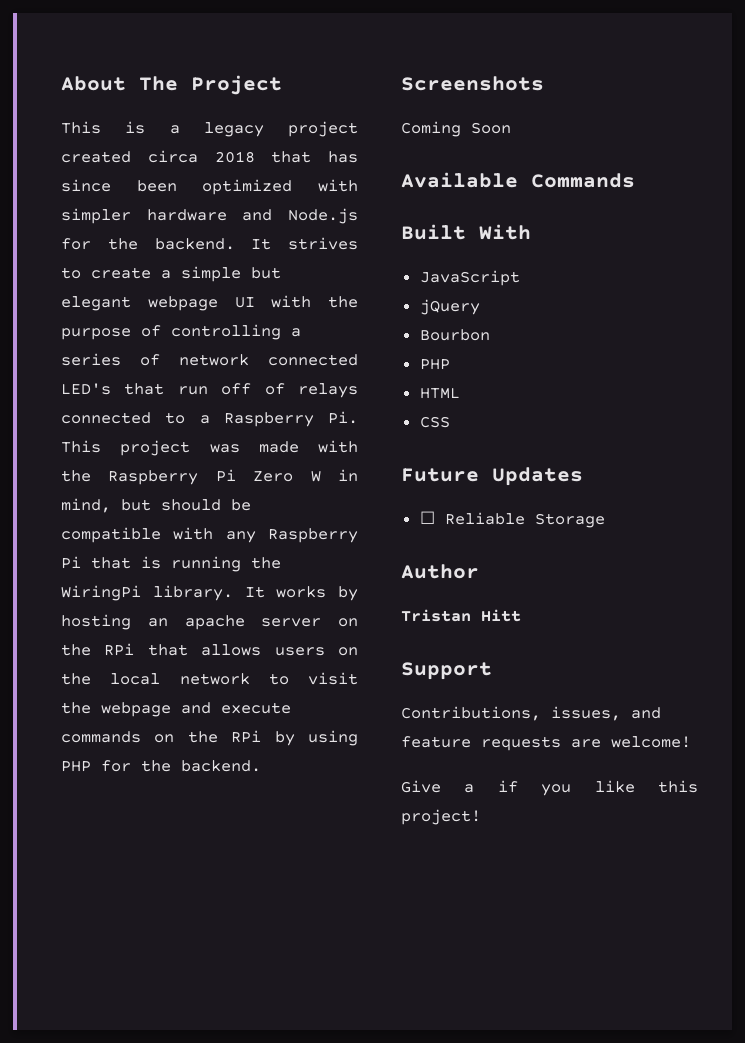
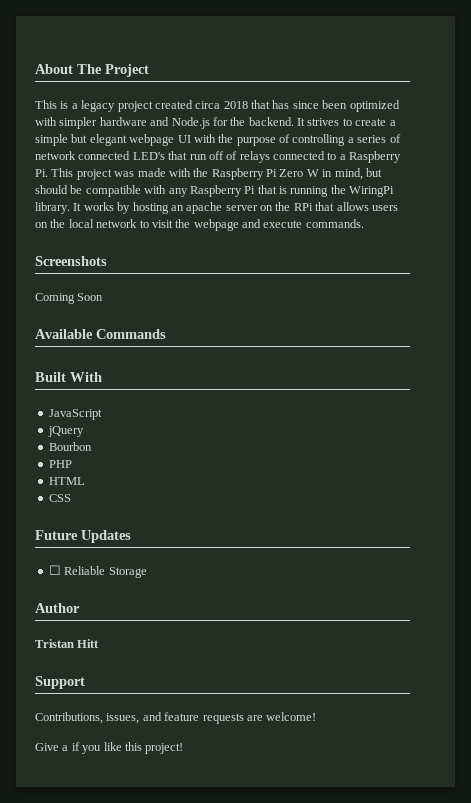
- It works by hosting an apache server on the RPi that allows users on the local network to visit the webpage and execute commands on the RPi by using PHP for the backend.
+ It works by hosting an apache server on the RPi that allows users on the local network to visit the webpage and execute commands.

